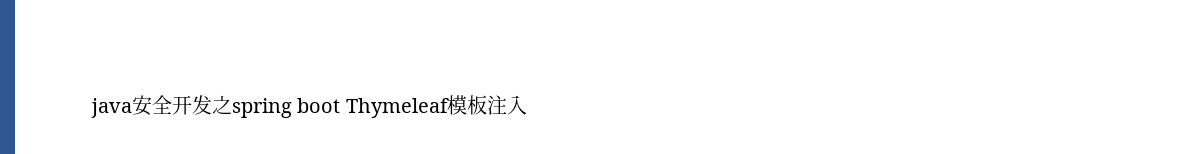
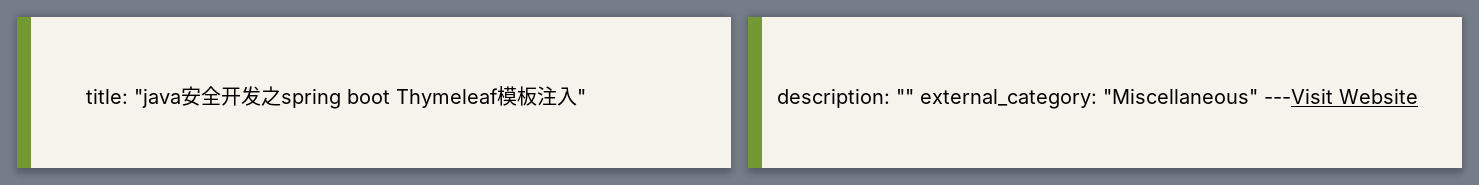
- java安全开发之spring boot Thymeleaf模板注入
+ title: "java安全开发之spring boot Thymeleaf模板注入" description: "" external_category: "Miscellaneous" ---Visit Website

